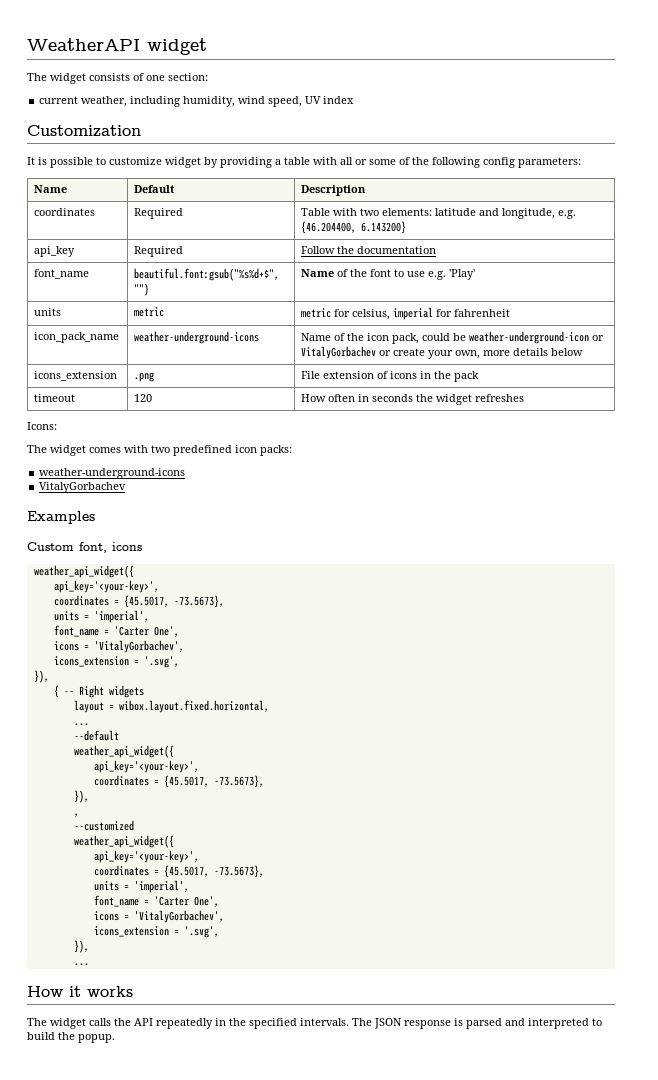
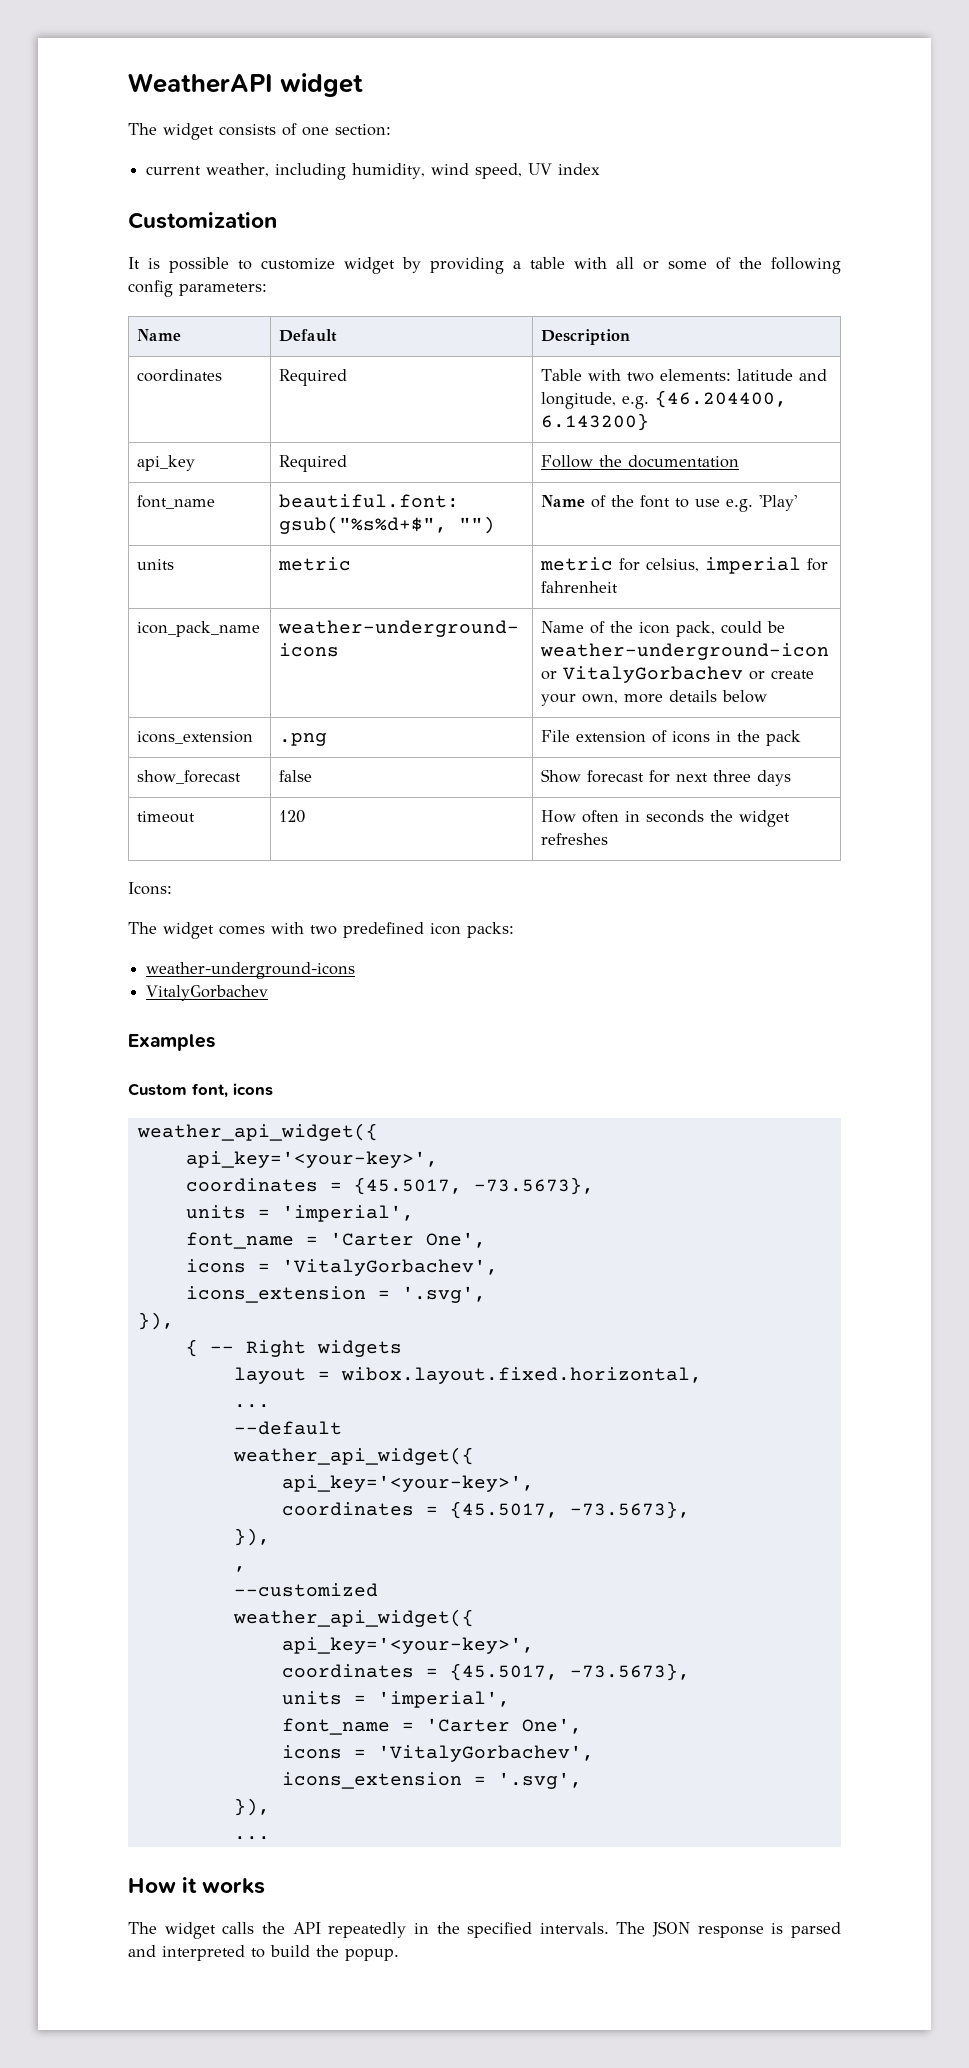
+ show_forecast | false | Show forecast for next three days

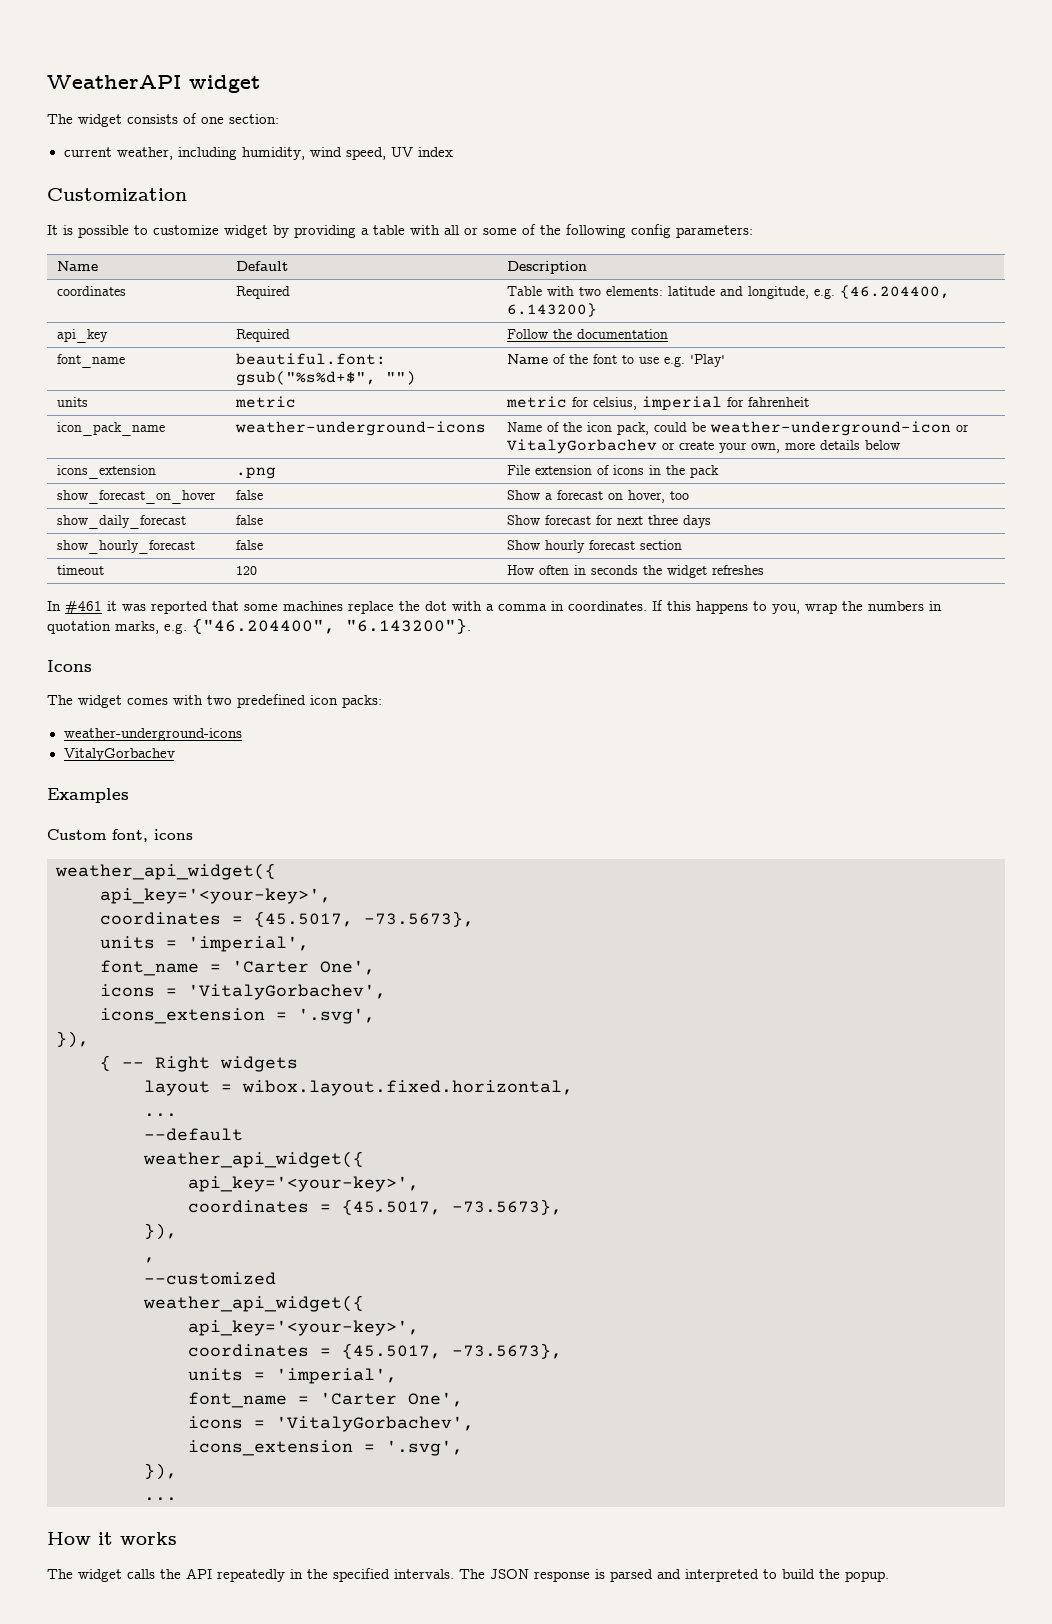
- show_forecast | false | Show forecast for next three days
+ show_forecast_on_hover | false | Show a forecast on hover, too
+ show_daily_forecast | false | Show forecast for next three days
+ show_hourly_forecast | false | Show hourly forecast section
- Icons:
+ In #461 it was reported that some machines replace the dot with a comma in coordinates. If this happens to you, wrap the numbers in quotation marks, e.g. {"46.204400", "6.143200"}.
+ Icons

